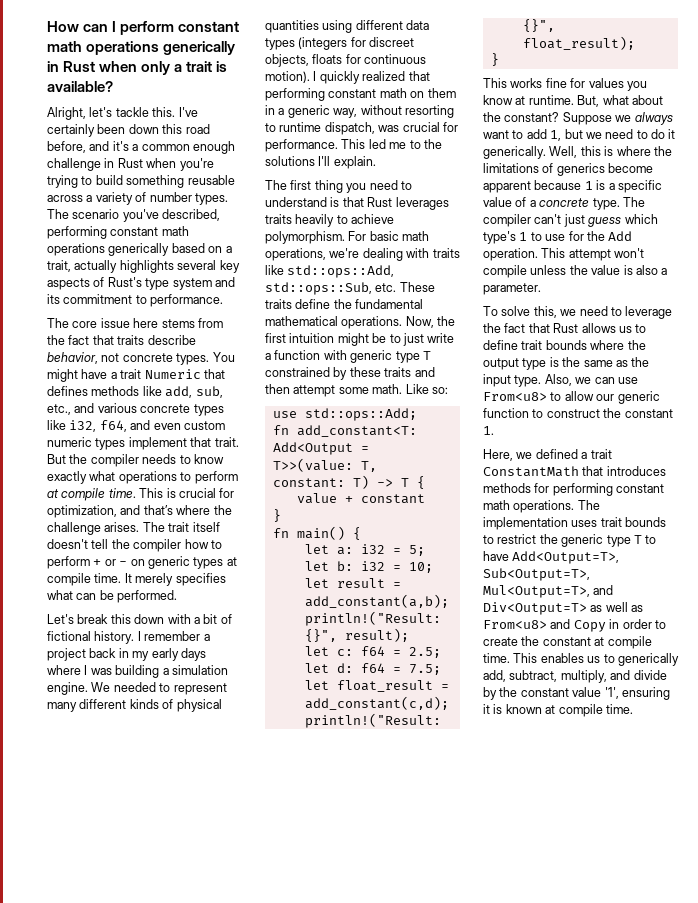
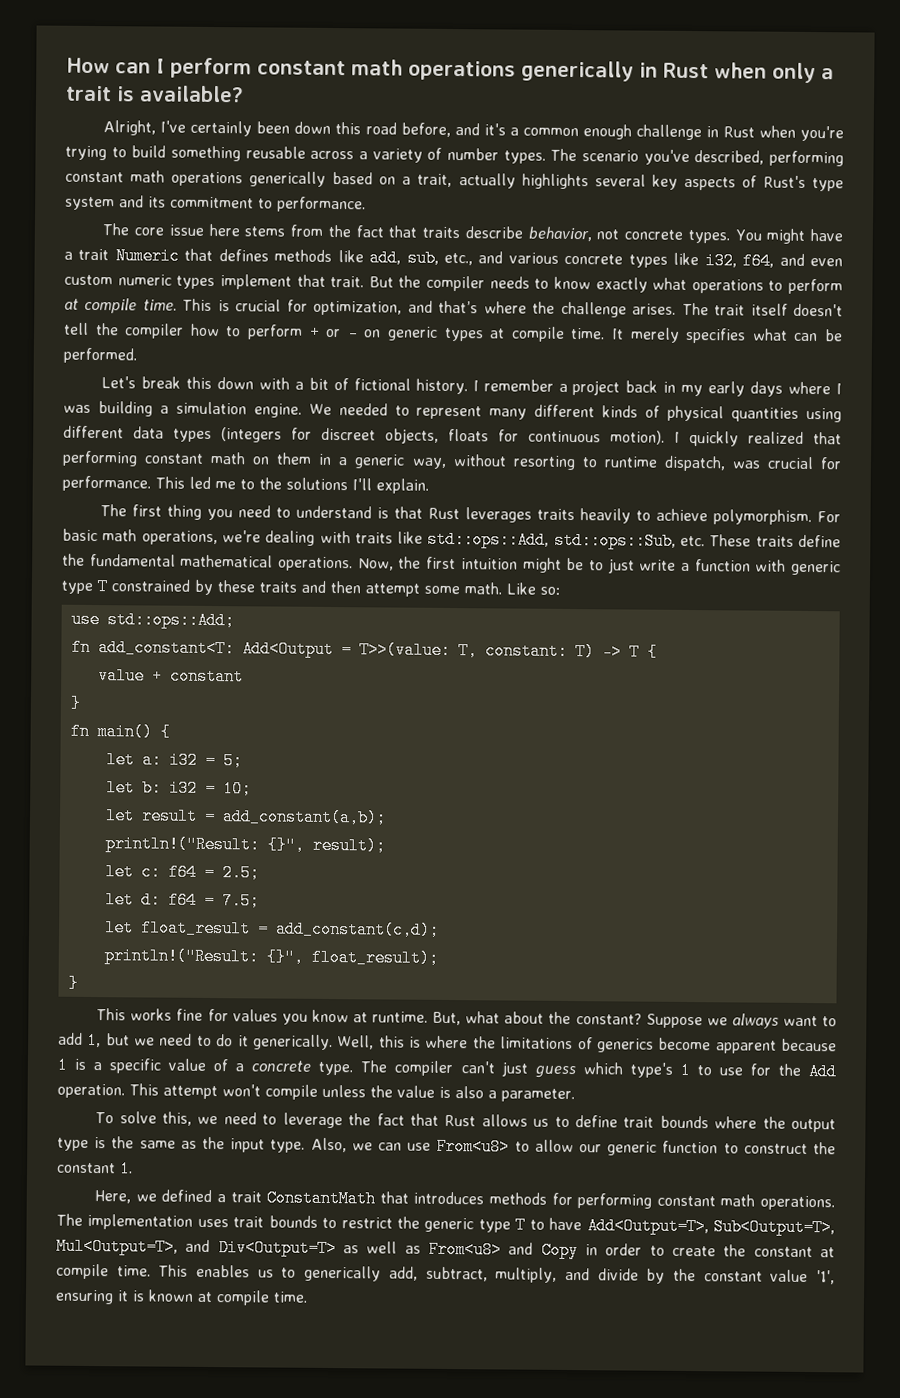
- Alright, let's tackle this. I've certainly been down this road before, and it's a common enough challenge in Rust when you're trying to build something reusable across a variety of number types.
+ Alright, I've certainly been down this road before, and it's a common enough challenge in Rust when you're trying to build something reusable across a variety of number types.

